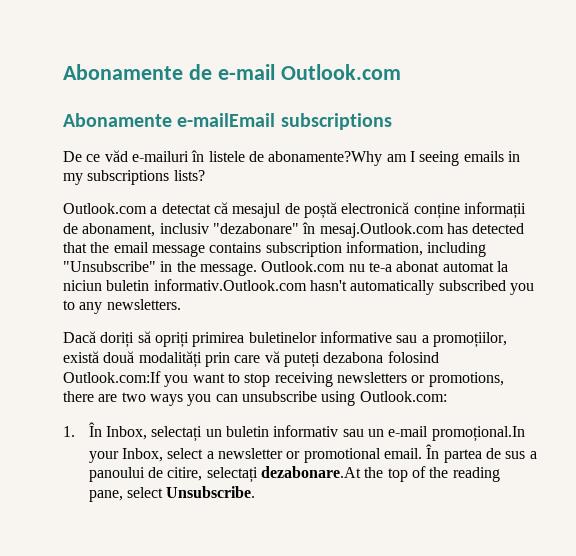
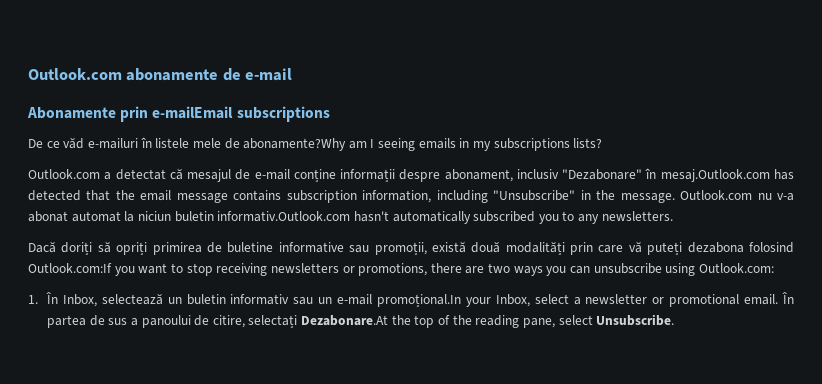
- Abonamente de e-mail Outlook.com
- Abonamente e-mailEmail subscriptions
+ Outlook.com abonamente de e-mail
+ Abonamente prin e-mailEmail subscriptions
- De ce văd e-mailuri în listele de abonamente?Why am I seeing emails in my subscriptions lists?
+ De ce văd e-mailuri în listele mele de abonamente?Why am I seeing emails in my subscriptions lists?
- Outlook.com a detectat că mesajul de poștă electronică conține informații de abonament, inclusiv "dezabonare" în mesaj.Outlook.com has detected that the email message contains subscription information, including "Unsubscribe" in the message.
+ Outlook.com a detectat că mesajul de e-mail conține informații despre abonament, inclusiv "Dezabonare" în mesaj.Outlook.com has detected that the email message contains subscription information, including "Unsubscribe" in the message.
- Outlook.com nu te-a abonat automat la niciun buletin informativ.Outlook.com hasn't automatically subscribed you to any newsletters.
+ Outlook.com nu v-a abonat automat la niciun buletin informativ.Outlook.com hasn't automatically subscribed you to any newsletters.
- Dacă doriți să opriți primirea buletinelor informative sau a promoțiilor, există două modalități prin care vă puteți dezabona folosind Outlook.com:If you want to stop receiving newsletters or promotions, there are two ways you can unsubscribe using Outlook.com:
+ Dacă doriți să opriți primirea de buletine informative sau promoții, există două modalități prin care vă puteți dezabona folosind Outlook.com:If you want to stop receiving newsletters or promotions, there are two ways you can unsubscribe using Outlook.com:
- 1. În Inbox, selectați un buletin informativ sau un e-mail promoțional.In your Inbox, select a newsletter or promotional email.
+ 1. În Inbox, selectează un buletin informativ sau un e-mail promoțional.In your Inbox, select a newsletter or promotional email.
- În partea de sus a panoului de citire, selectați dezabonare.At the top of the reading pane, select Unsubscribe.
+ În partea de sus a panoului de citire, selectați Dezabonare.At the top of the reading pane, select Unsubscribe.

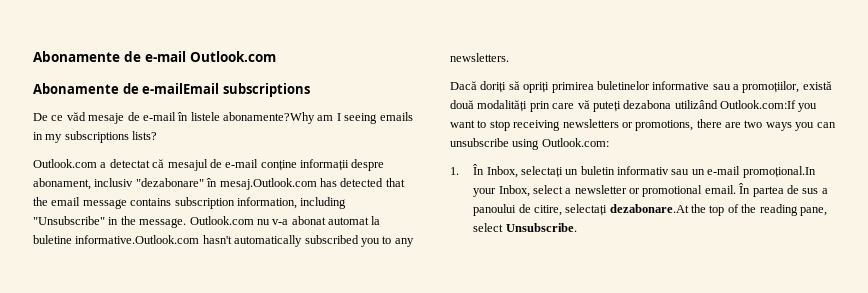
- Outlook.com abonamente de e-mail
- Abonamente prin e-mailEmail subscriptions
+ Abonamente de e-mail Outlook.com
+ Abonamente de e-mailEmail subscriptions
- De ce văd e-mailuri în listele mele de abonamente?Why am I seeing emails in my subscriptions lists?
+ De ce văd mesaje de e-mail în listele abonamente?Why am I seeing emails in my subscriptions lists?
- Outlook.com a detectat că mesajul de e-mail conține informații despre abonament, inclusiv "Dezabonare" în mesaj.Outlook.com has detected that the email message contains subscription information, including "Unsubscribe" in the message.
+ Outlook.com a detectat că mesajul de e-mail conține informații despre abonament, inclusiv "dezabonare" în mesaj.Outlook.com has detected that the email message contains subscription information, including "Unsubscribe" in the message.
- Outlook.com nu v-a abonat automat la niciun buletin informativ.Outlook.com hasn't automatically subscribed you to any newsletters.
+ Outlook.com nu v-a abonat automat la buletine informative.Outlook.com hasn't automatically subscribed you to any newsletters.
- Dacă doriți să opriți primirea de buletine informative sau promoții, există două modalități prin care vă puteți dezabona folosind Outlook.com:If you want to stop receiving newsletters or promotions, there are two ways you can unsubscribe using Outlook.com:
+ Dacă doriți să opriți primirea buletinelor informative sau a promoțiilor, există două modalități prin care vă puteți dezabona utilizând Outlook.com:If you want to stop receiving newsletters or promotions, there are two ways you can unsubscribe using Outlook.com:
- 1. În Inbox, selectează un buletin informativ sau un e-mail promoțional.In your Inbox, select a newsletter or promotional email.
+ 1. În Inbox, selectați un buletin informativ sau un e-mail promoțional.In your Inbox, select a newsletter or promotional email.
- În partea de sus a panoului de citire, selectați Dezabonare.At the top of the reading pane, select Unsubscribe.
+ În partea de sus a panoului de citire, selectați dezabonare.At the top of the reading pane, select Unsubscribe.

